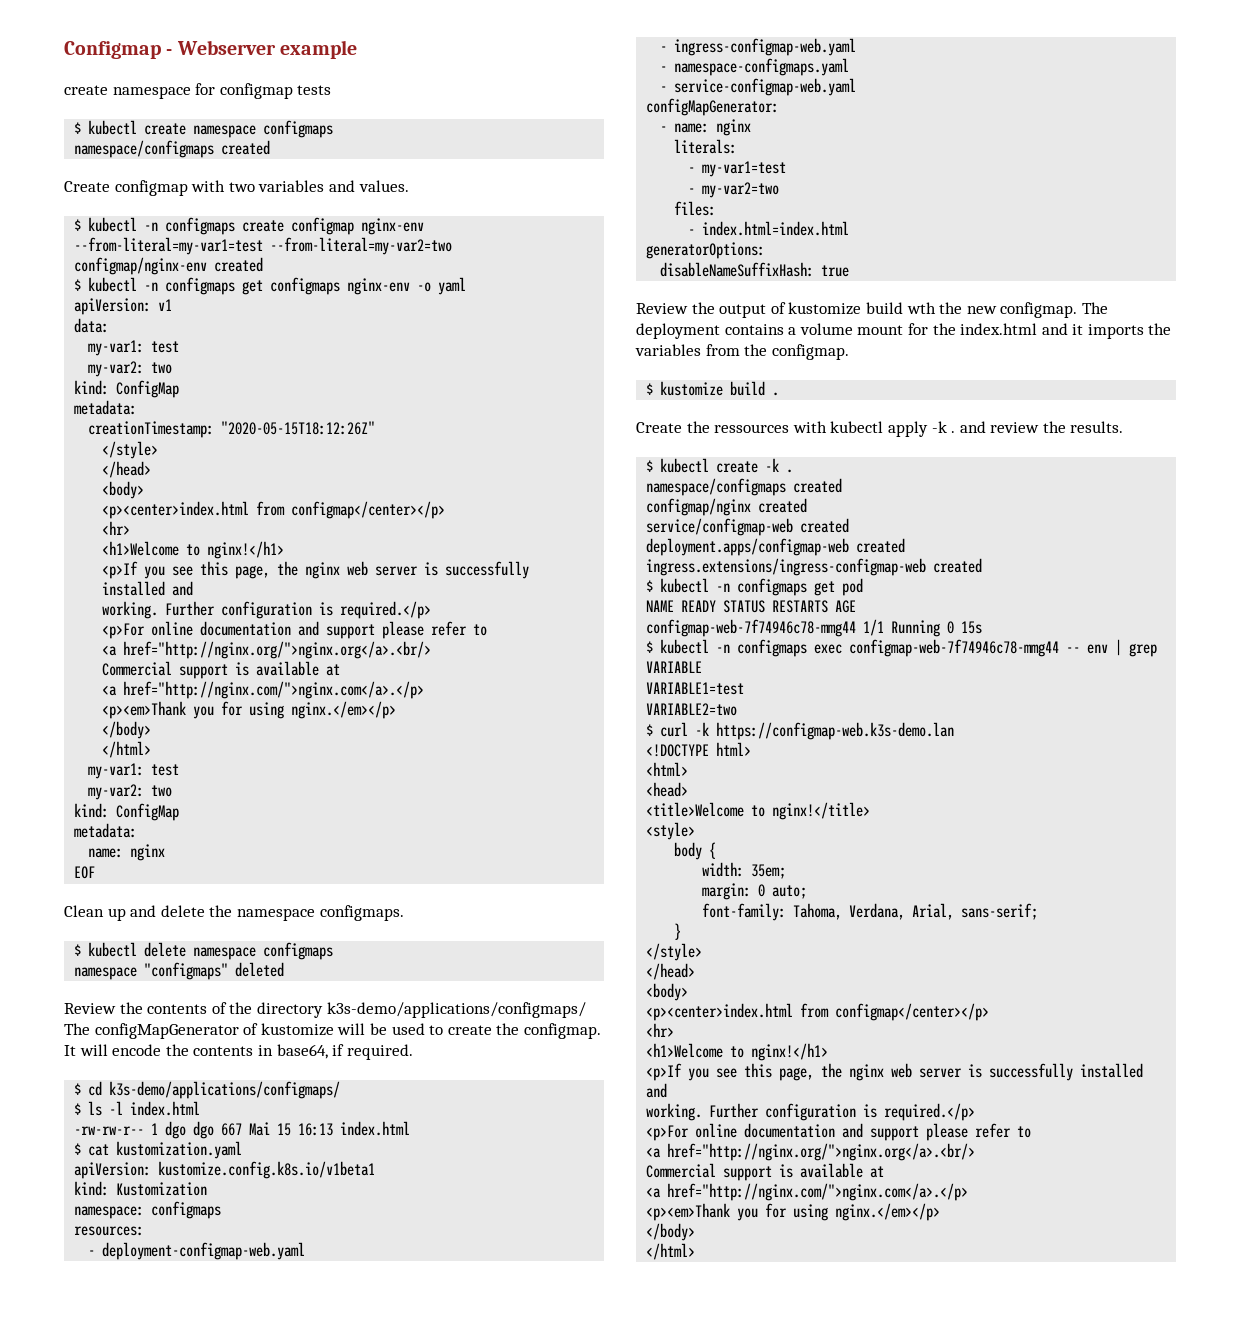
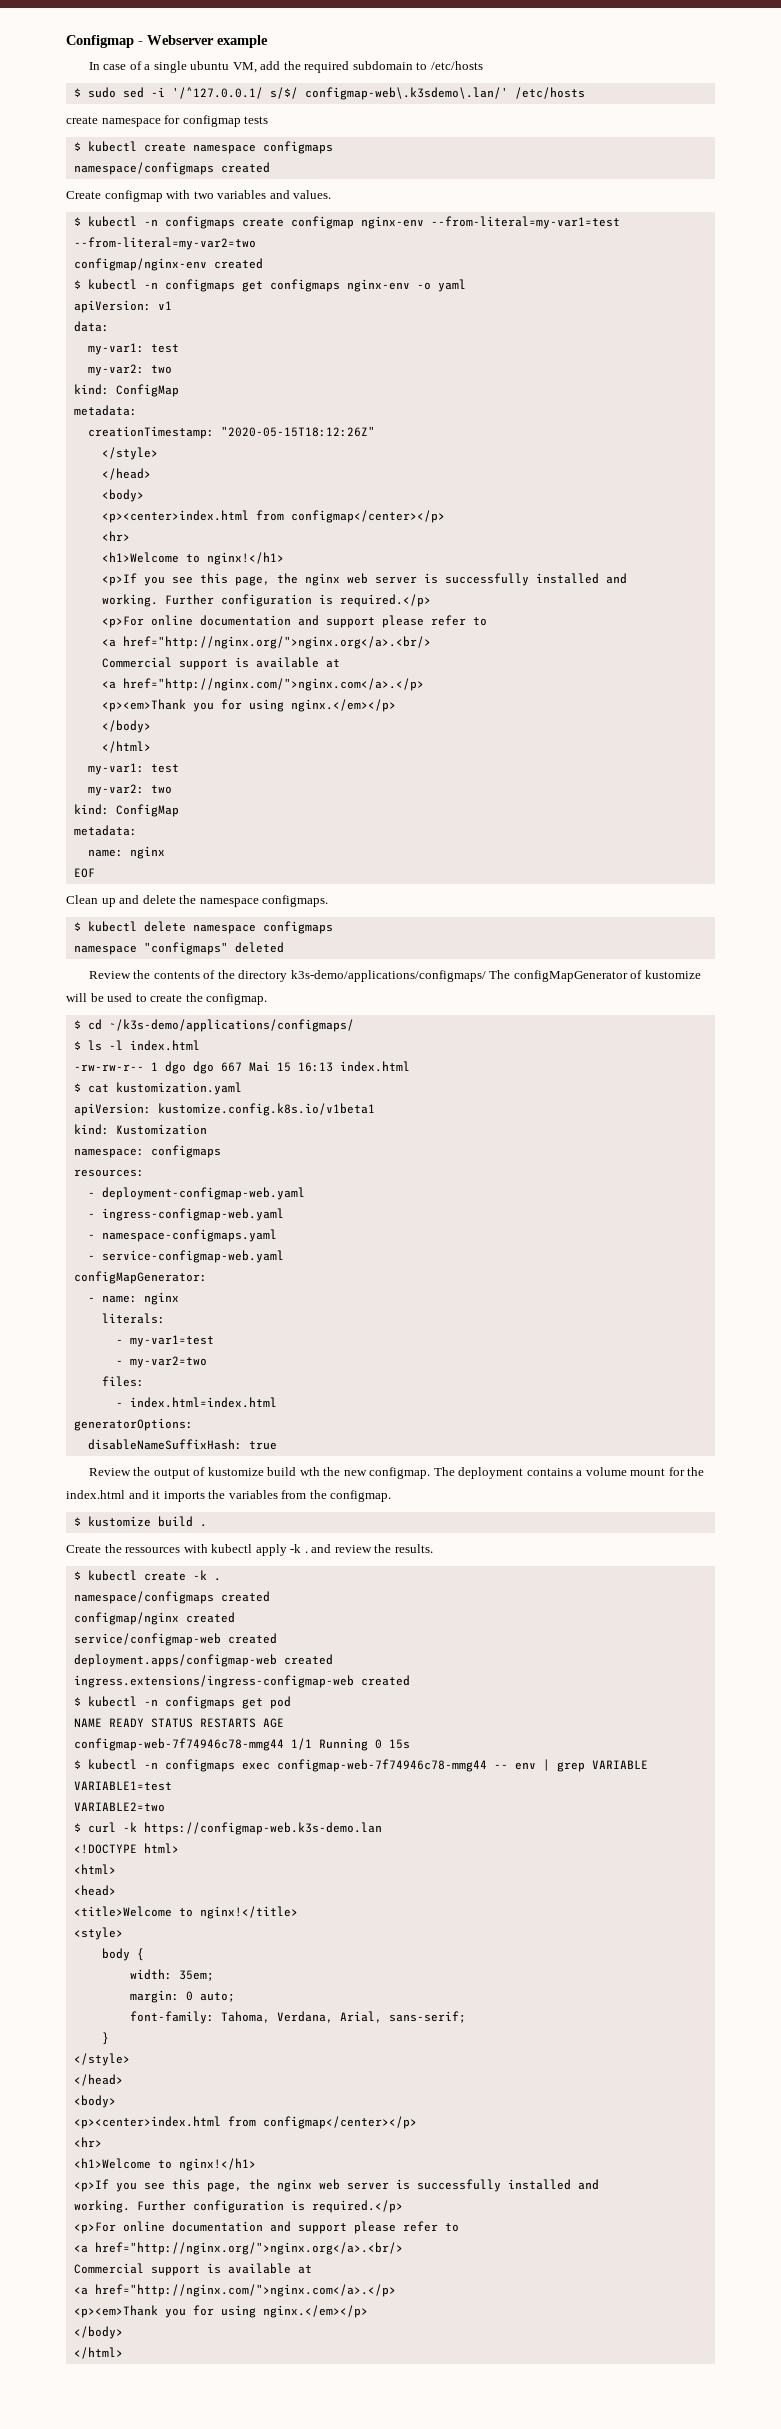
+ In case of a single ubuntu VM, add the required subdomain to /etc/hosts
+ $ sudo sed -i '/^127.0.0.1/ s/$/ configmap-web\.k3sdemo\.lan/' /etc/hosts
- It will encode the contents in base64, if required.
- $ cd k3s-demo/applications/configmaps/
+ $ cd ~/k3s-demo/applications/configmaps/

